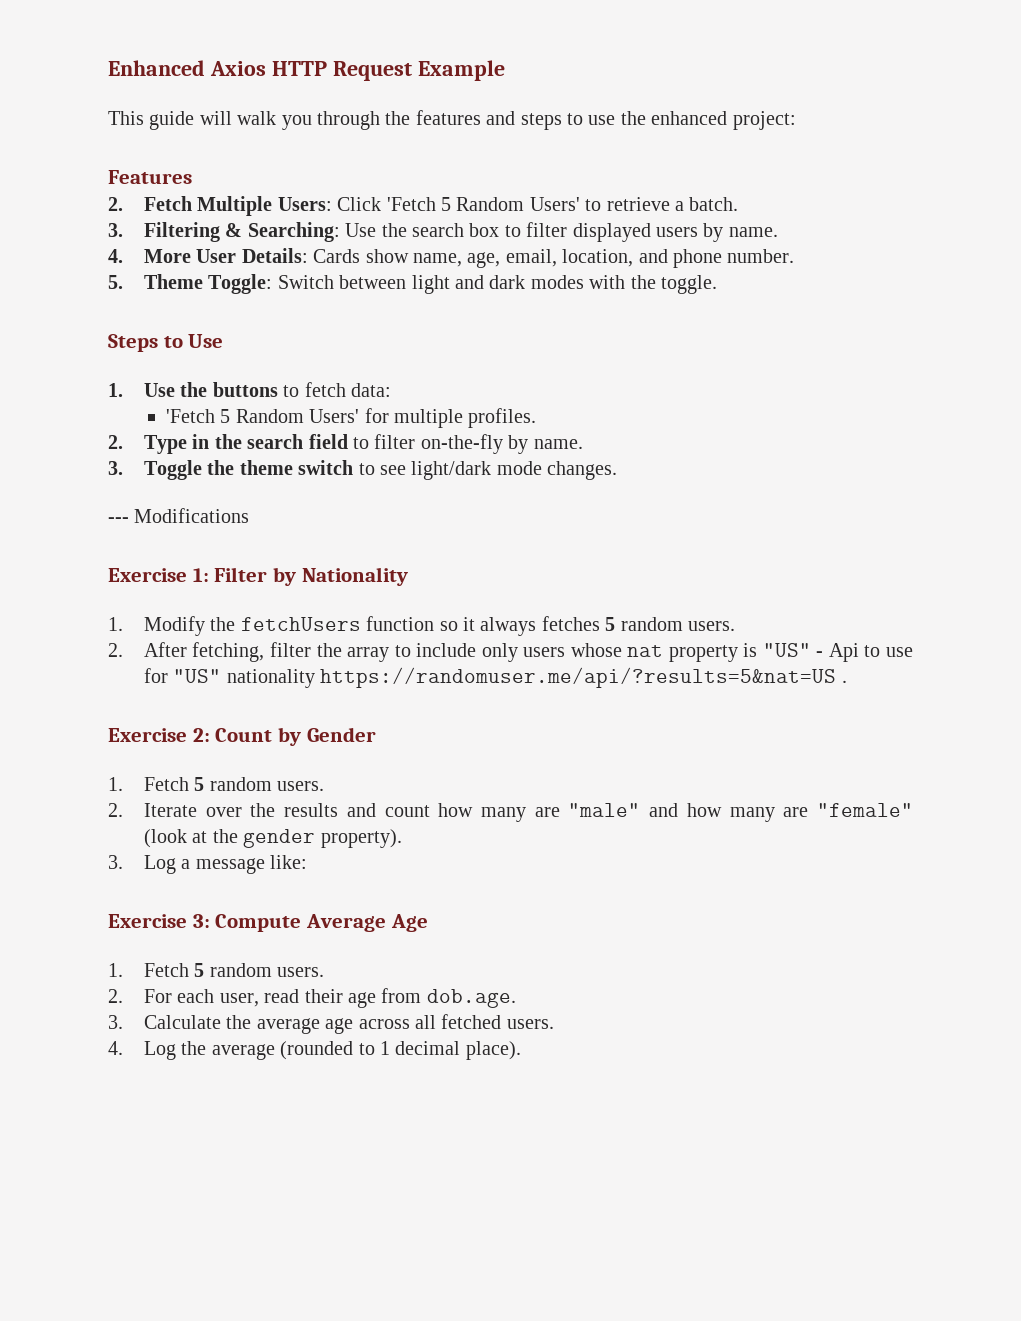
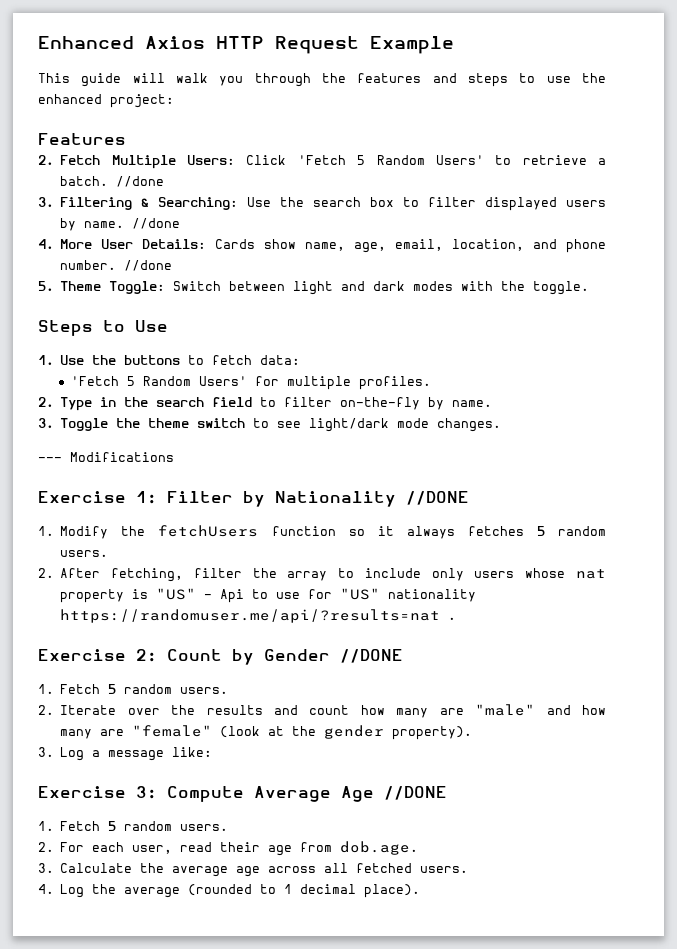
- 2. Fetch Multiple Users: Click 'Fetch 5 Random Users' to retrieve a batch.
+ 2. Fetch Multiple Users: Click 'Fetch 5 Random Users' to retrieve a batch. //done
- 3. Filtering & Searching: Use the search box to filter displayed users by name.
+ 3. Filtering & Searching: Use the search box to filter displayed users by name. //done
- 4. More User Details: Cards show name, age, email, location, and phone number.
+ 4. More User Details: Cards show name, age, email, location, and phone number. //done
- Exercise 1: Filter by Nationality
+ Exercise 1: Filter by Nationality //DONE
- 2. After fetching, filter the array to include only users whose nat property is "US" - Api to use for "US" nationality https://randomuser.me/api/?results=5&nat=US .
+ 2. After fetching, filter the array to include only users whose nat property is "US" - Api to use for "US" nationality https://randomuser.me/api/?results=nat .
- Exercise 2: Count by Gender
+ Exercise 2: Count by Gender //DONE
- Exercise 3: Compute Average Age
+ Exercise 3: Compute Average Age //DONE

